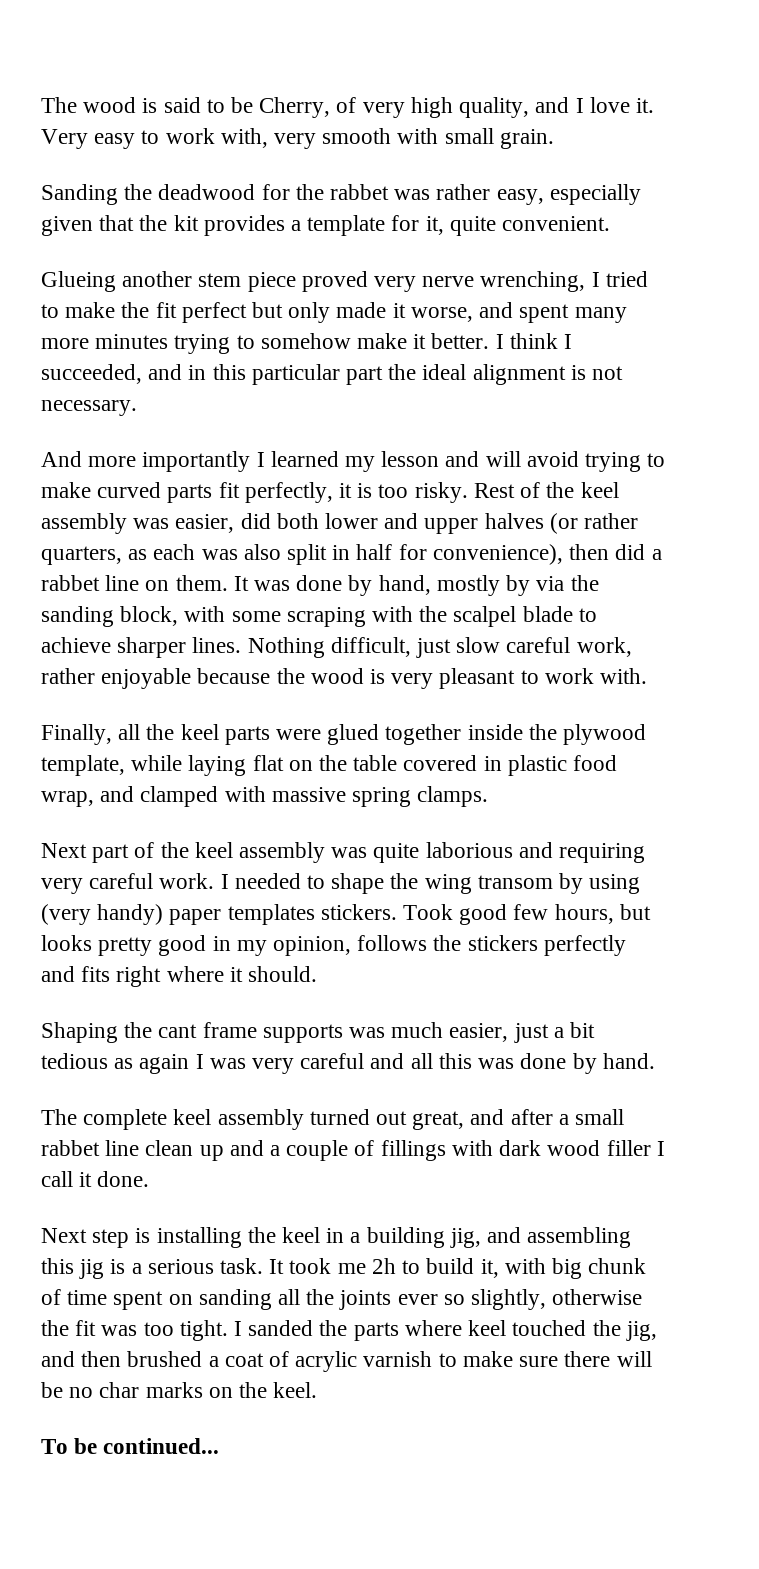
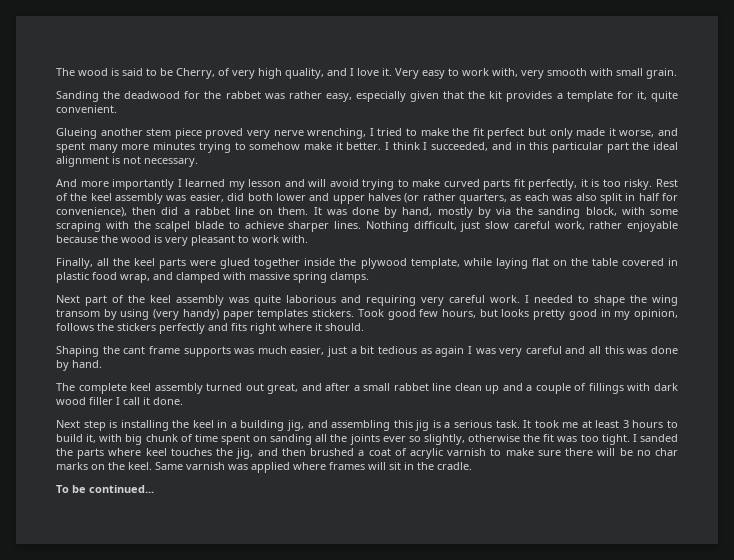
- It took me 2h to build it, with big chunk of time spent on sanding all the joints ever so slightly, otherwise the fit was too tight.
+ It took me at least 3 hours to build it, with big chunk of time spent on sanding all the joints ever so slightly, otherwise the fit was too tight.
- I sanded the parts where keel touched the jig, and then brushed a coat of acrylic varnish to make sure there will be no char marks on the keel.
+ I sanded the parts where keel touches the jig, and then brushed a coat of acrylic varnish to make sure there will be no char marks on the keel. Same varnish was applied where frames will sit in the cradle.

